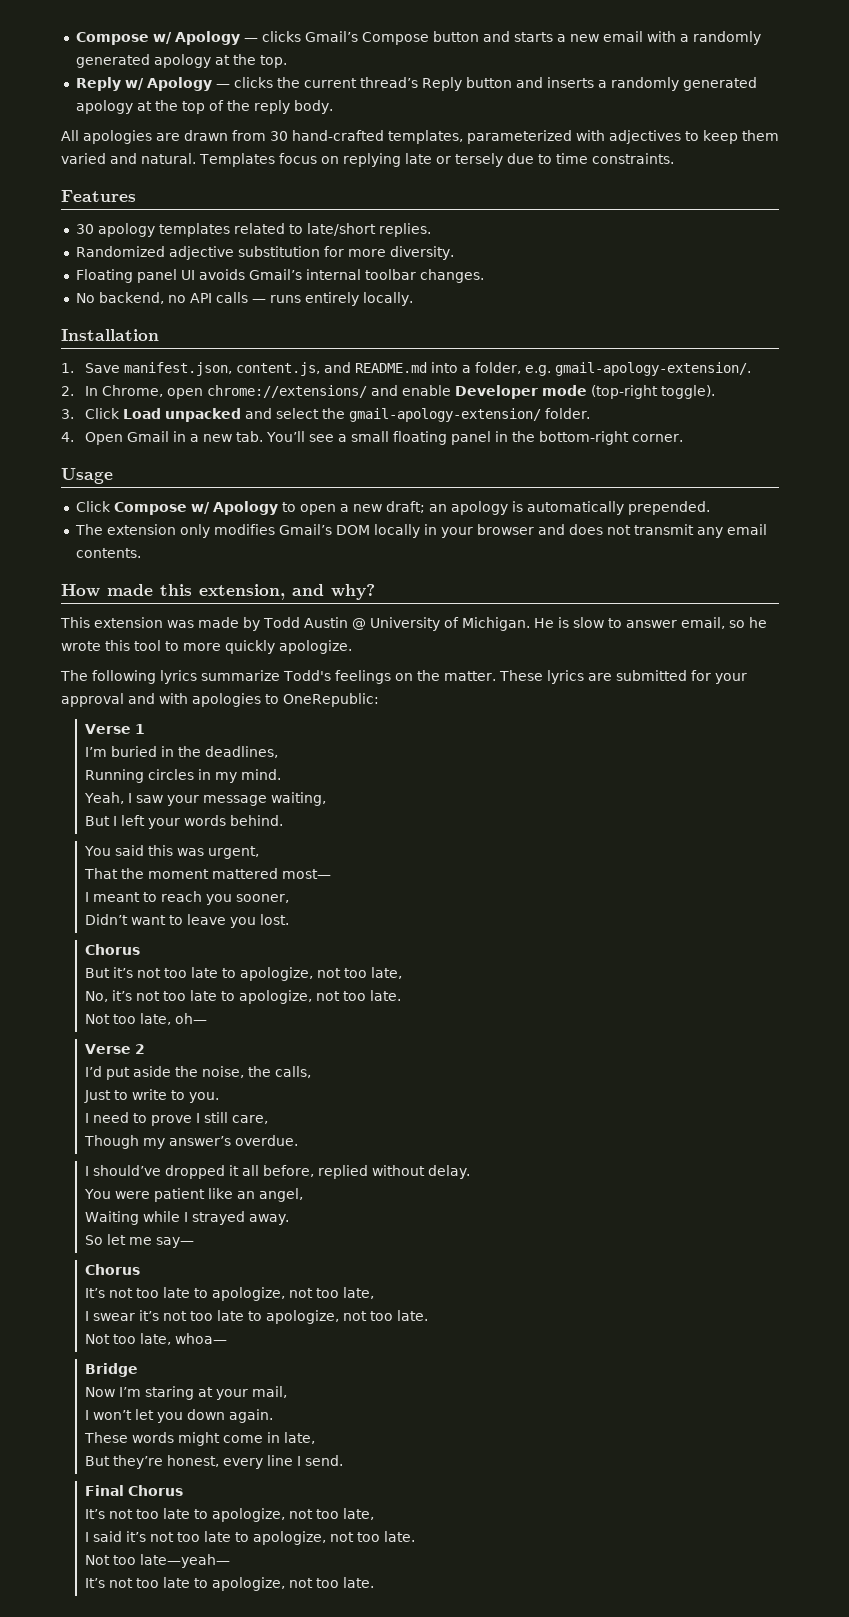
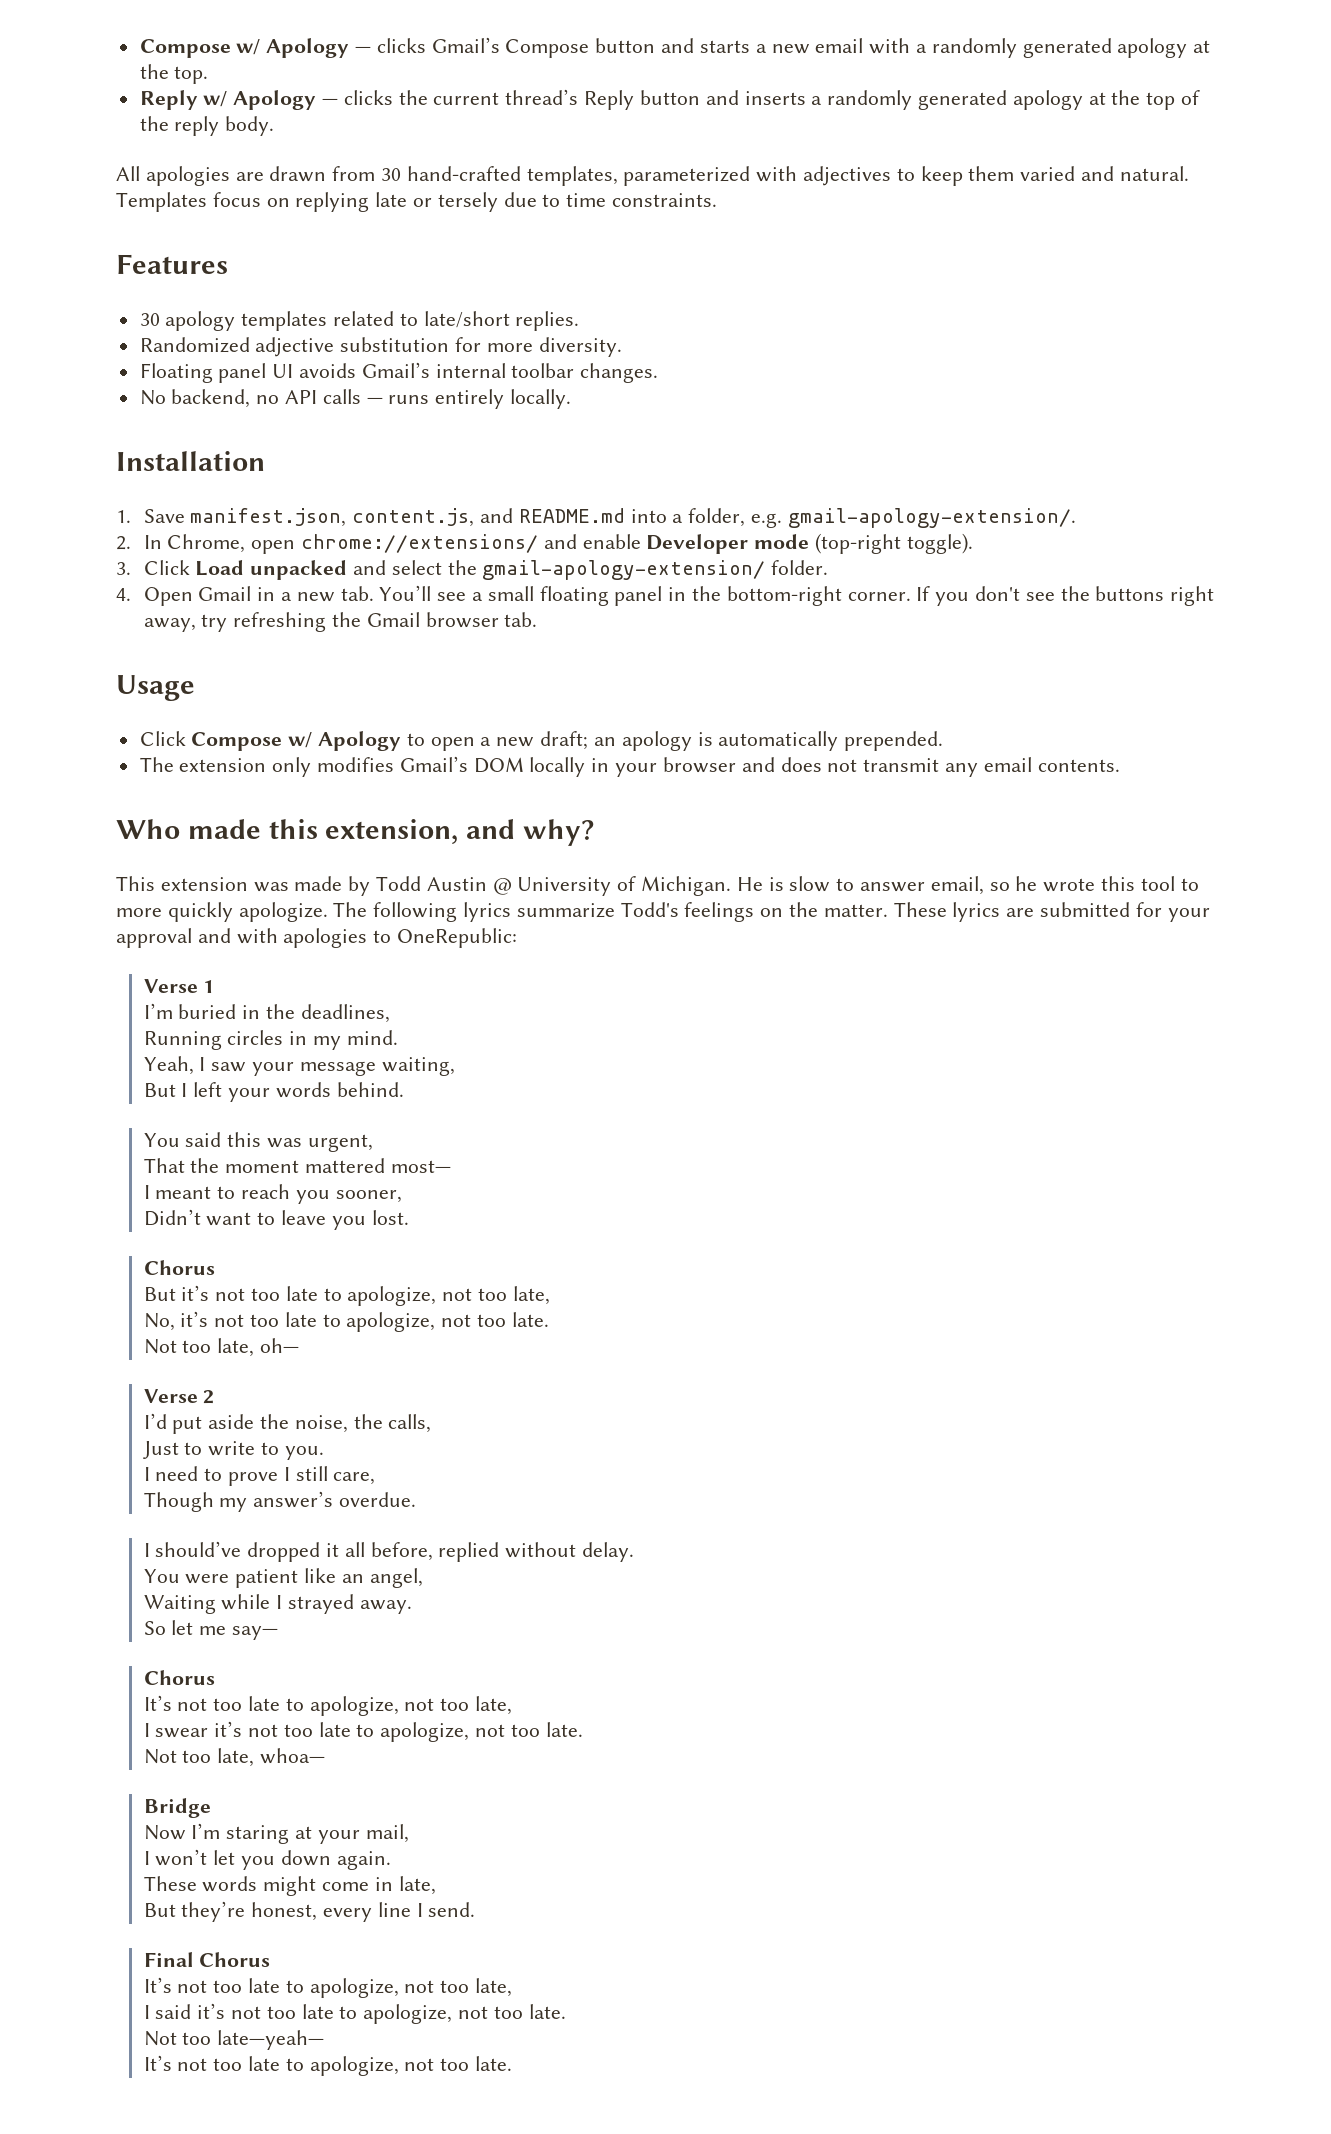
+ If you don't see the buttons right away, try refreshing the Gmail browser tab.
- How made this extension, and why?
+ Who made this extension, and why?
- He is slow to answer email, so he wrote this tool to more quickly apologize.
- The following lyrics summarize Todd's feelings on the matter.
+ He is slow to answer email, so he wrote this tool to more quickly apologize. The following lyrics summarize Todd's feelings on the matter.

